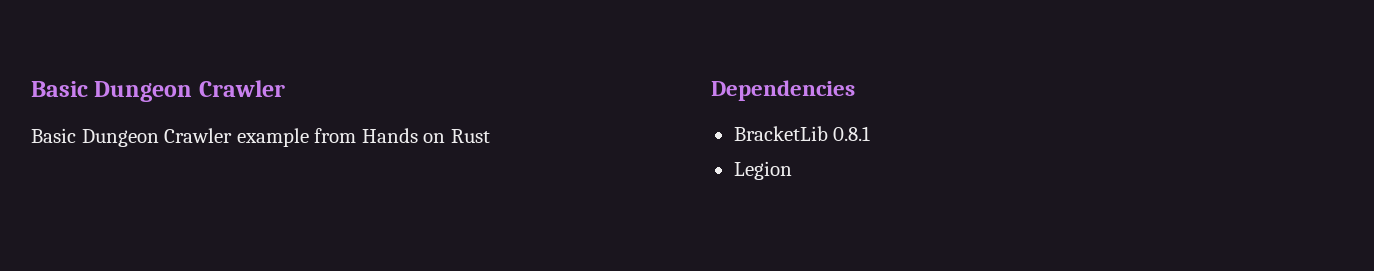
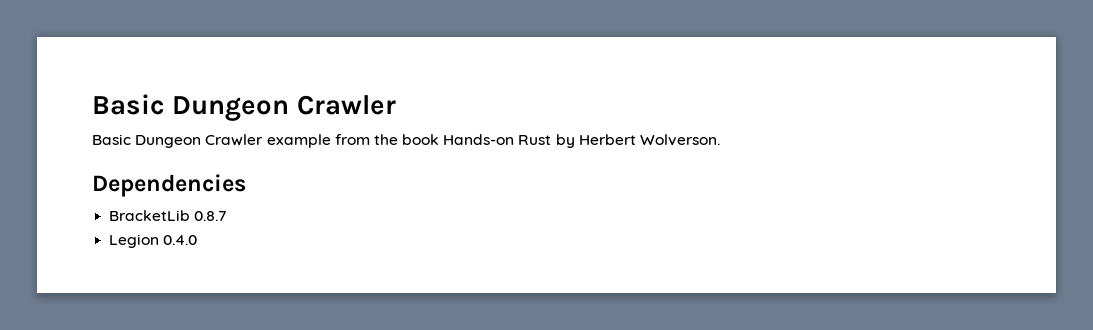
- Basic Dungeon Crawler example from Hands on Rust
+ Basic Dungeon Crawler example from the book Hands-on Rust by Herbert Wolverson.
- BracketLib 0.8.1
+ BracketLib 0.8.7
- Legion
+ Legion 0.4.0

